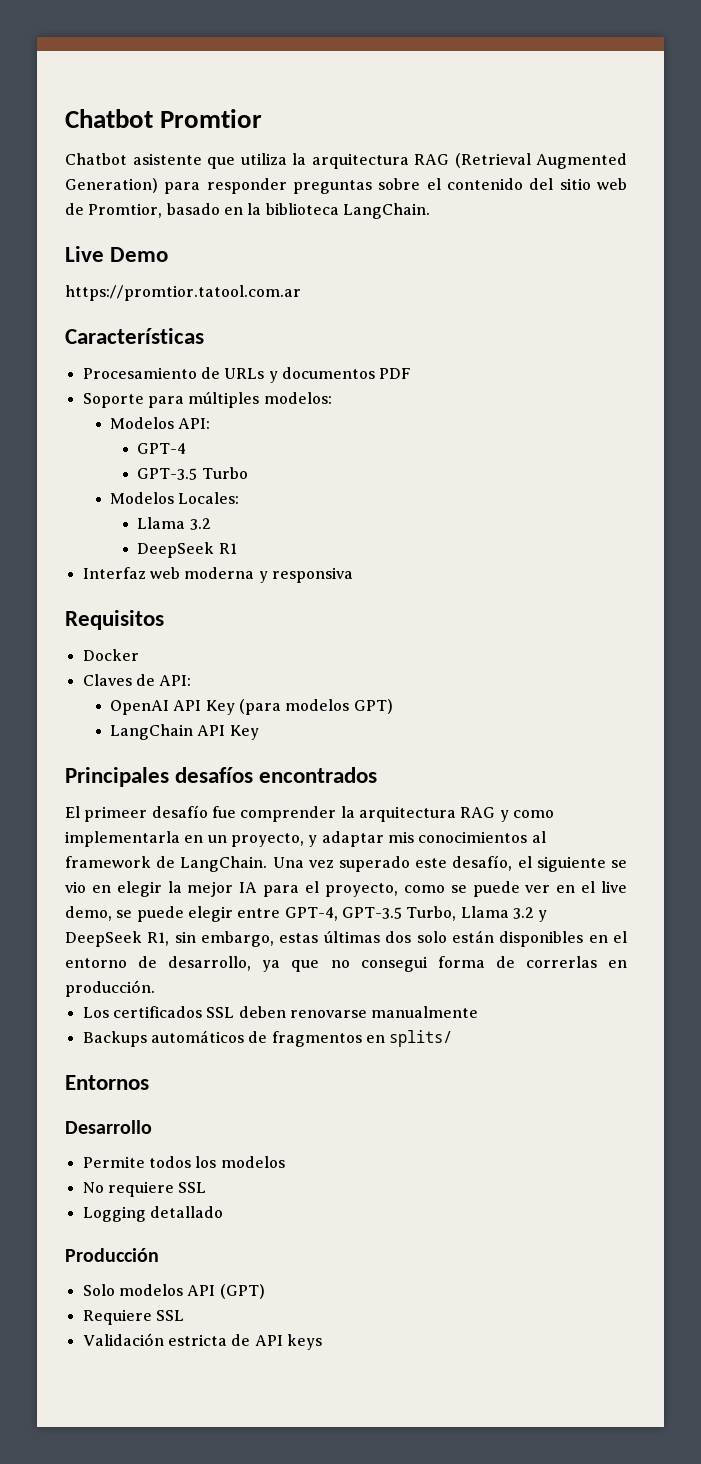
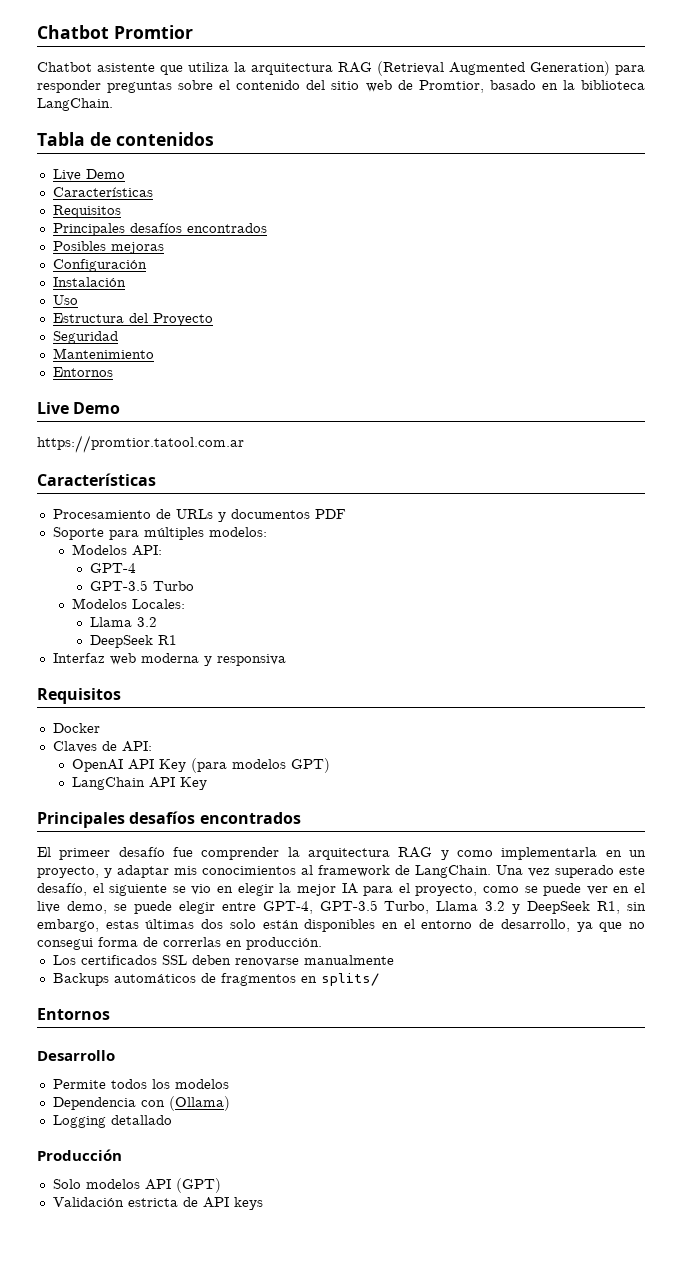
+ Tabla de contenidos
+ Live Demo
+ Características
+ Requisitos
+ Principales desafíos encontrados
+ Posibles mejoras
+ Configuración
+ Instalación
+ Uso
+ Estructura del Proyecto
+ Seguridad
+ Mantenimiento
+ Entornos
- No requiere SSL
+ Dependencia con (Ollama)
- Requiere SSL

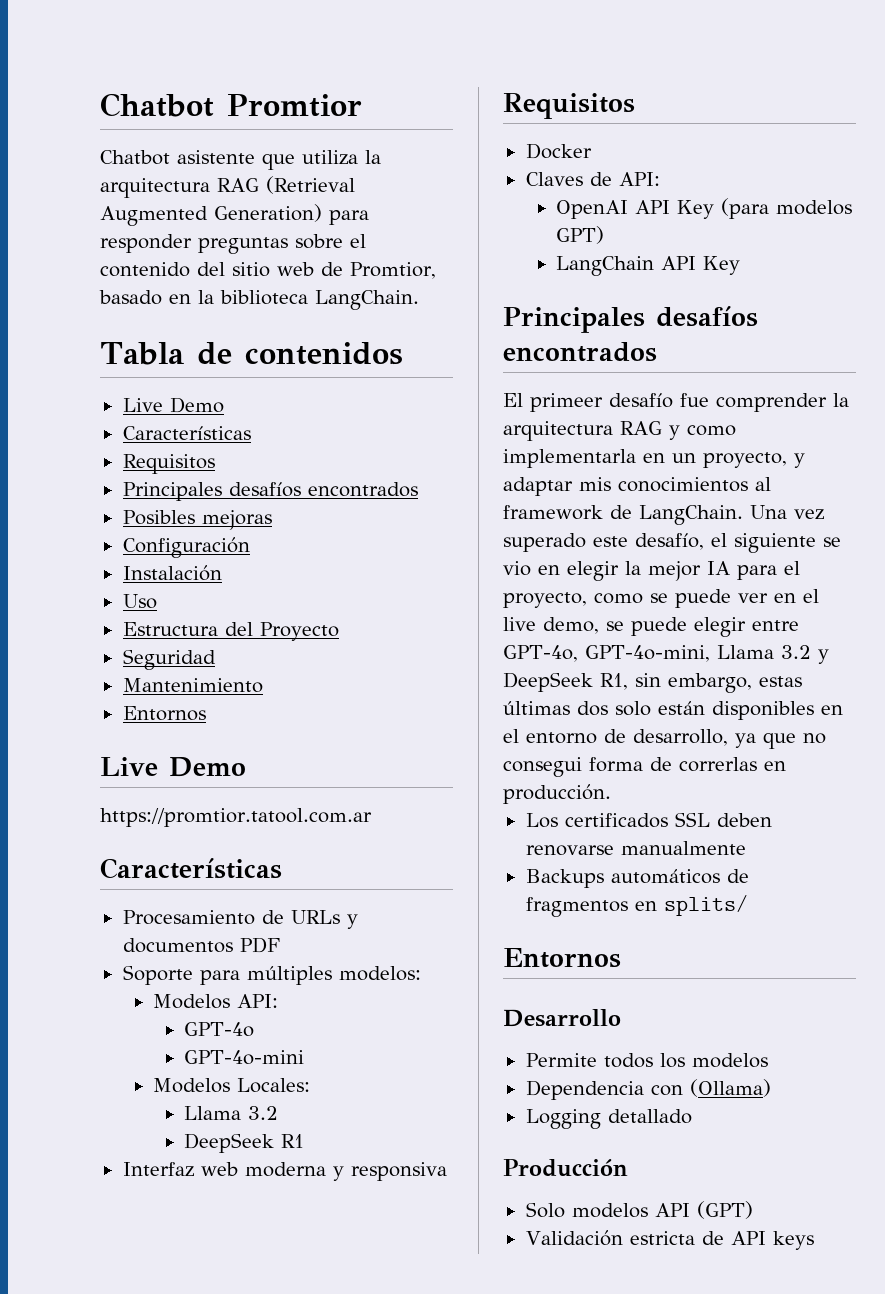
- GPT-4
- GPT-3.5 Turbo
+ GPT-4o
+ GPT-4o-mini
- Una vez superado este desafío, el siguiente se vio en elegir la mejor IA para el proyecto, como se puede ver en el live demo, se puede elegir entre GPT-4, GPT-3.5 Turbo, Llama 3.2 y DeepSeek R1, sin embargo, estas últimas dos solo están disponibles en el entorno de desarrollo, ya que no consegui forma de correrlas en producción.
+ Una vez superado este desafío, el siguiente se vio en elegir la mejor IA para el proyecto, como se puede ver en el live demo, se puede elegir entre GPT-4o, GPT-4o-mini, Llama 3.2 y DeepSeek R1, sin embargo, estas últimas dos solo están disponibles en el entorno de desarrollo, ya que no consegui forma de correrlas en producción.

